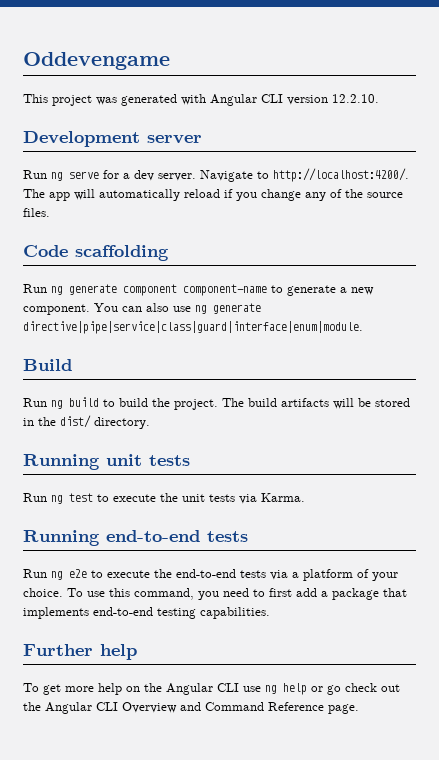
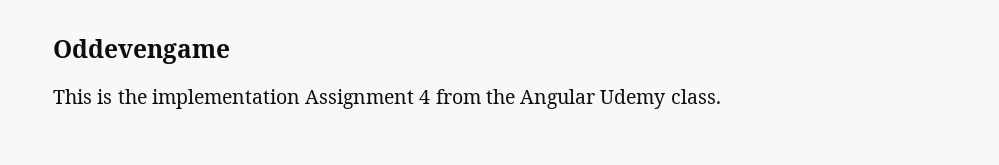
- This project was generated with Angular CLI version 12.2.10.
- Development server
- Run ng serve for a dev server. Navigate to http://localhost:4200/. The app will automatically reload if you change any of the source files.
- Code scaffolding
- Run ng generate component component-name to generate a new component. You can also use ng generate directive|pipe|service|class|guard|interface|enum|module.
- Build
- Run ng build to build the project. The build artifacts will be stored in the dist/ directory.
- Running unit tests
- Run ng test to execute the unit tests via Karma.
- Running end-to-end tests
- Run ng e2e to execute the end-to-end tests via a platform of your choice. To use this command, you need to first add a package that implements end-to-end testing capabilities.
- Further help
- To get more help on the Angular CLI use ng help or go check out the Angular CLI Overview and Command Reference page.
+ This is the implementation Assignment 4 from the Angular Udemy class.

